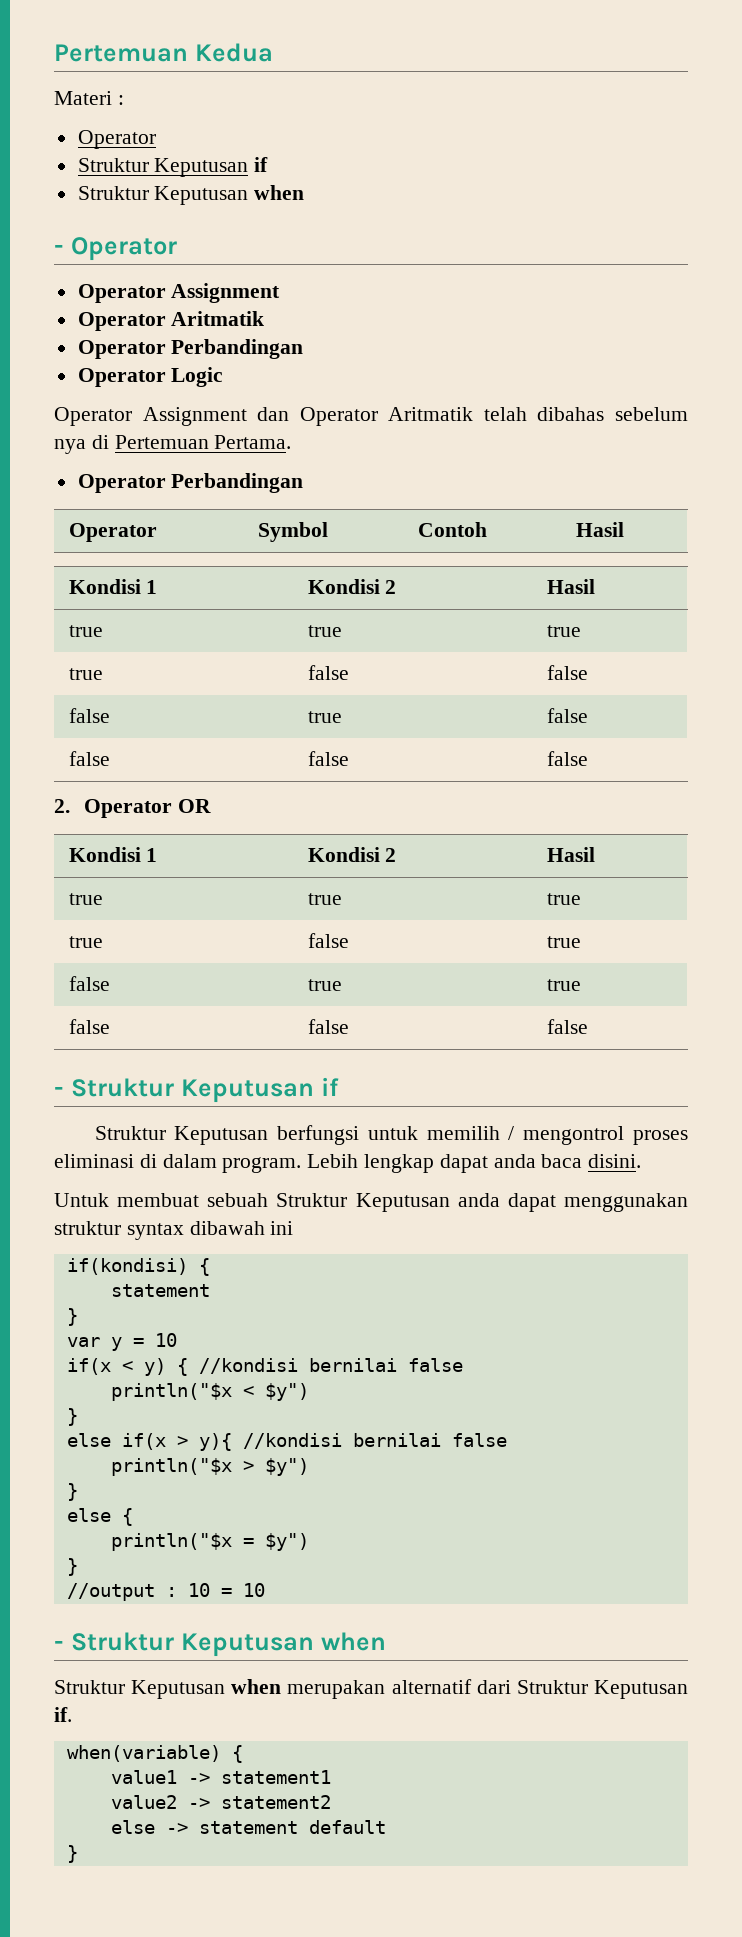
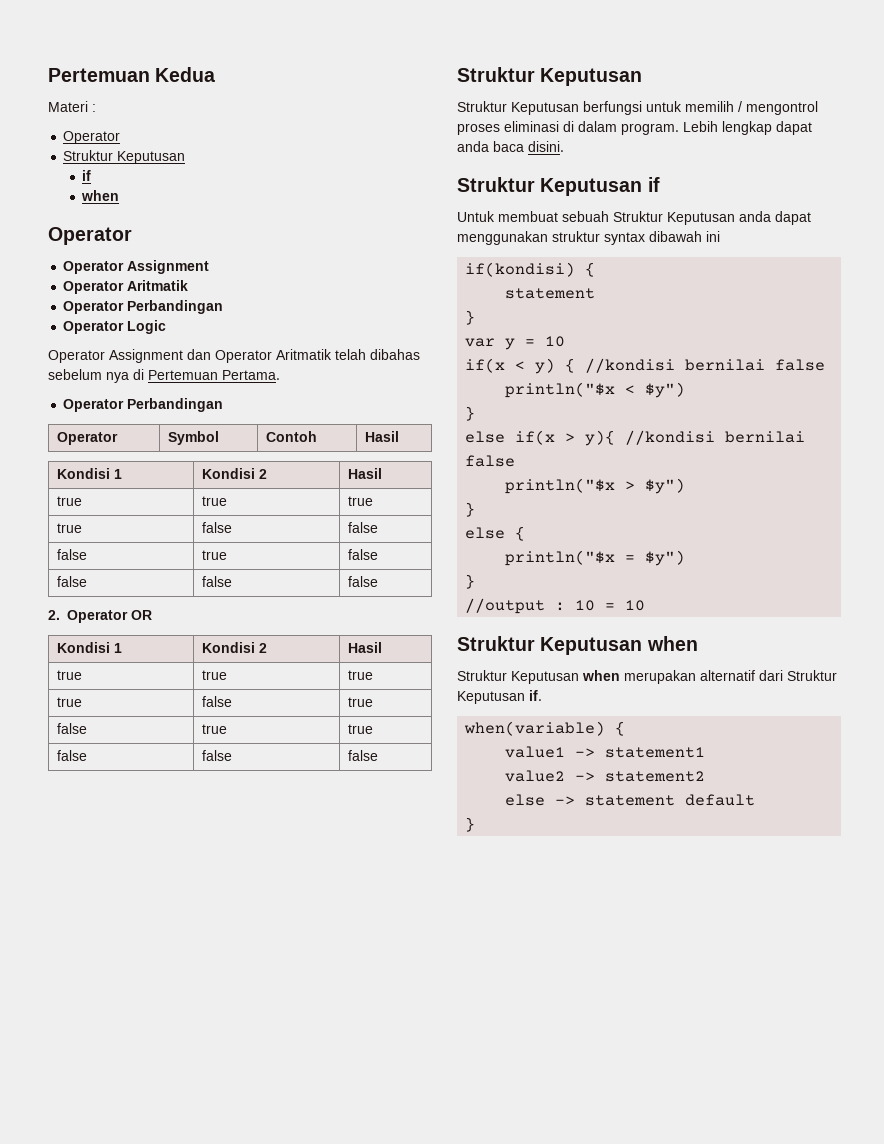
  Materi :
  Operator
- Struktur Keputusan if
- Struktur Keputusan when
- - Operator
+ Struktur Keputusan
+ if
+ when
+ Operator
  false | true | true
  false | false | false
- - Struktur Keputusan if
+ Struktur Keputusan
+ Struktur Keputusan if
  //output : 10 = 10
- - Struktur Keputusan when
+ Struktur Keputusan when

